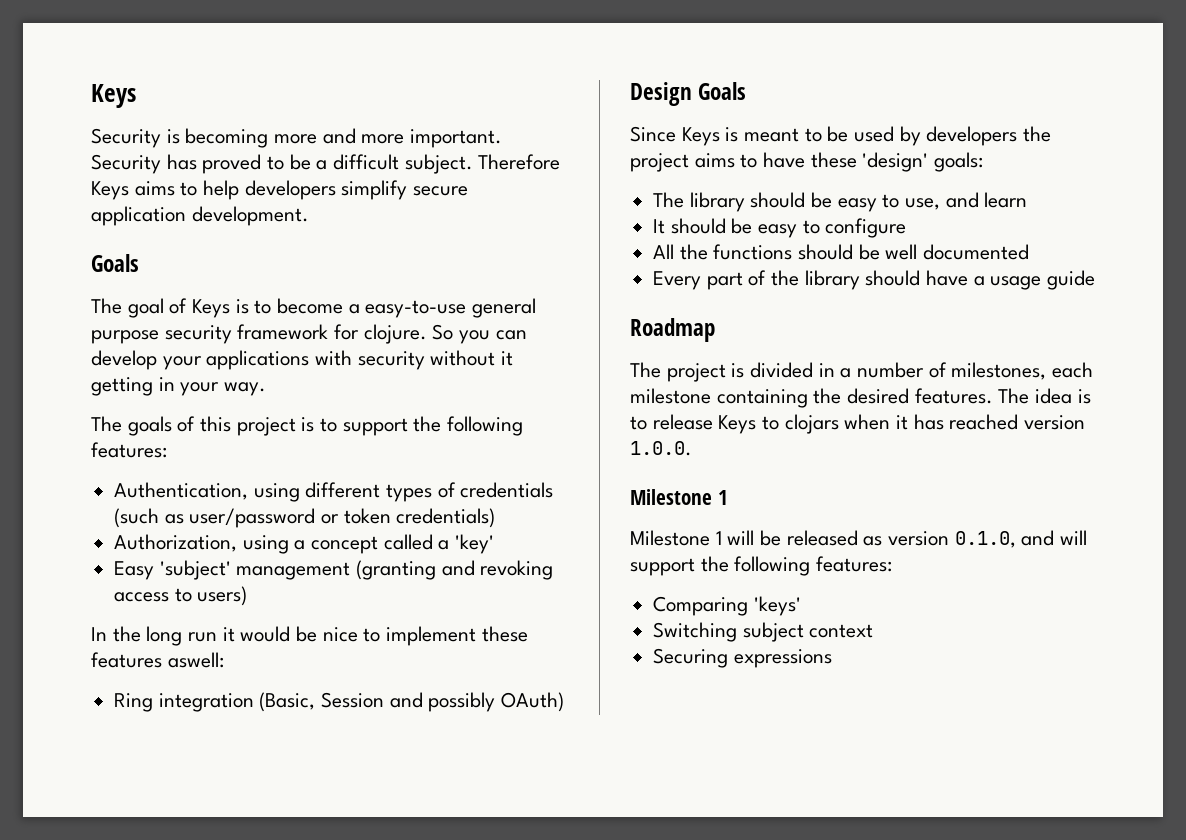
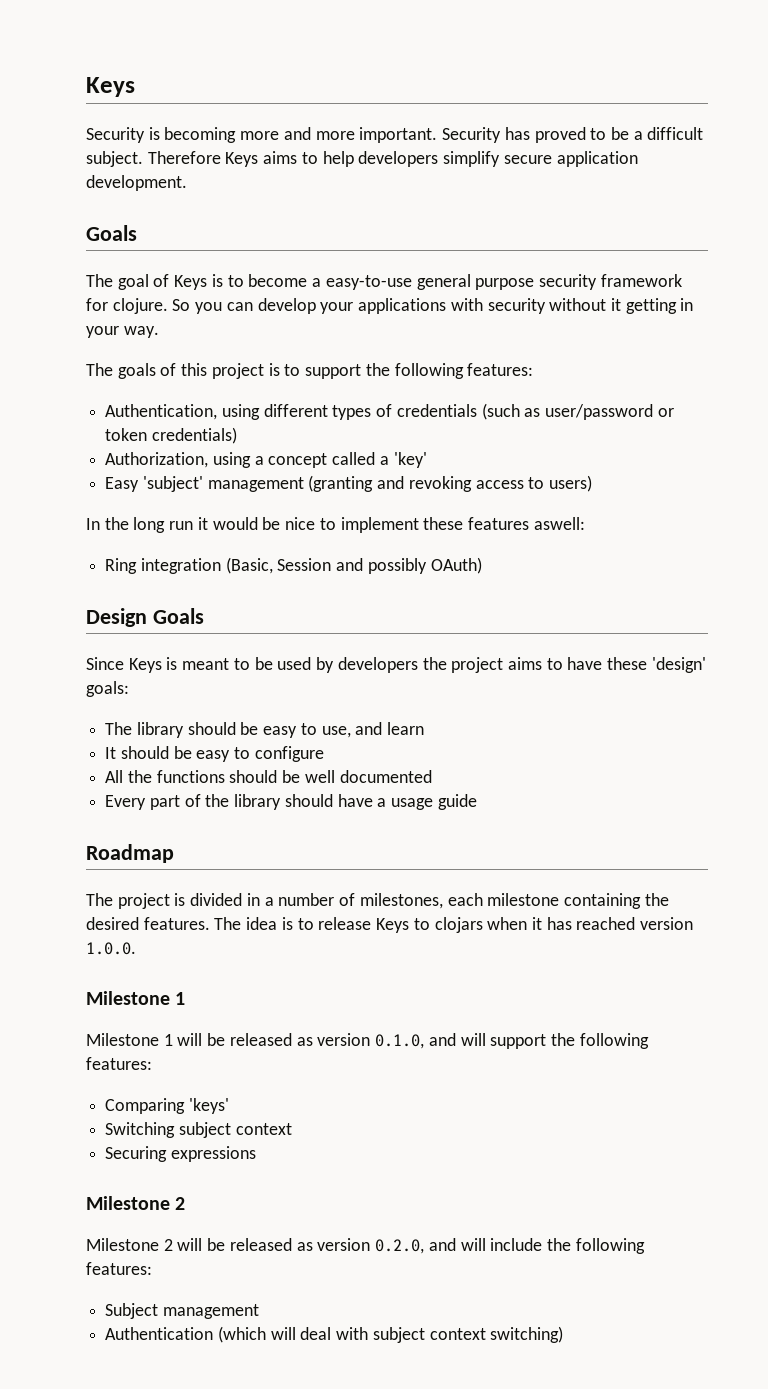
  Securing expressions
+ Milestone 2
+ Milestone 2 will be released as version 0.2.0, and will include the following features:
+ Subject management
+ Authentication (which will deal with subject context switching)

